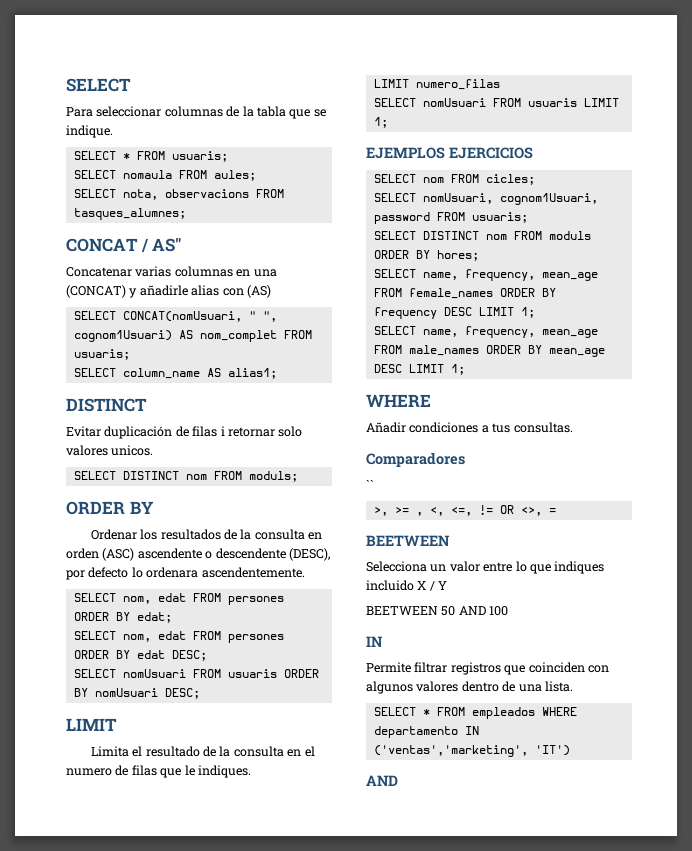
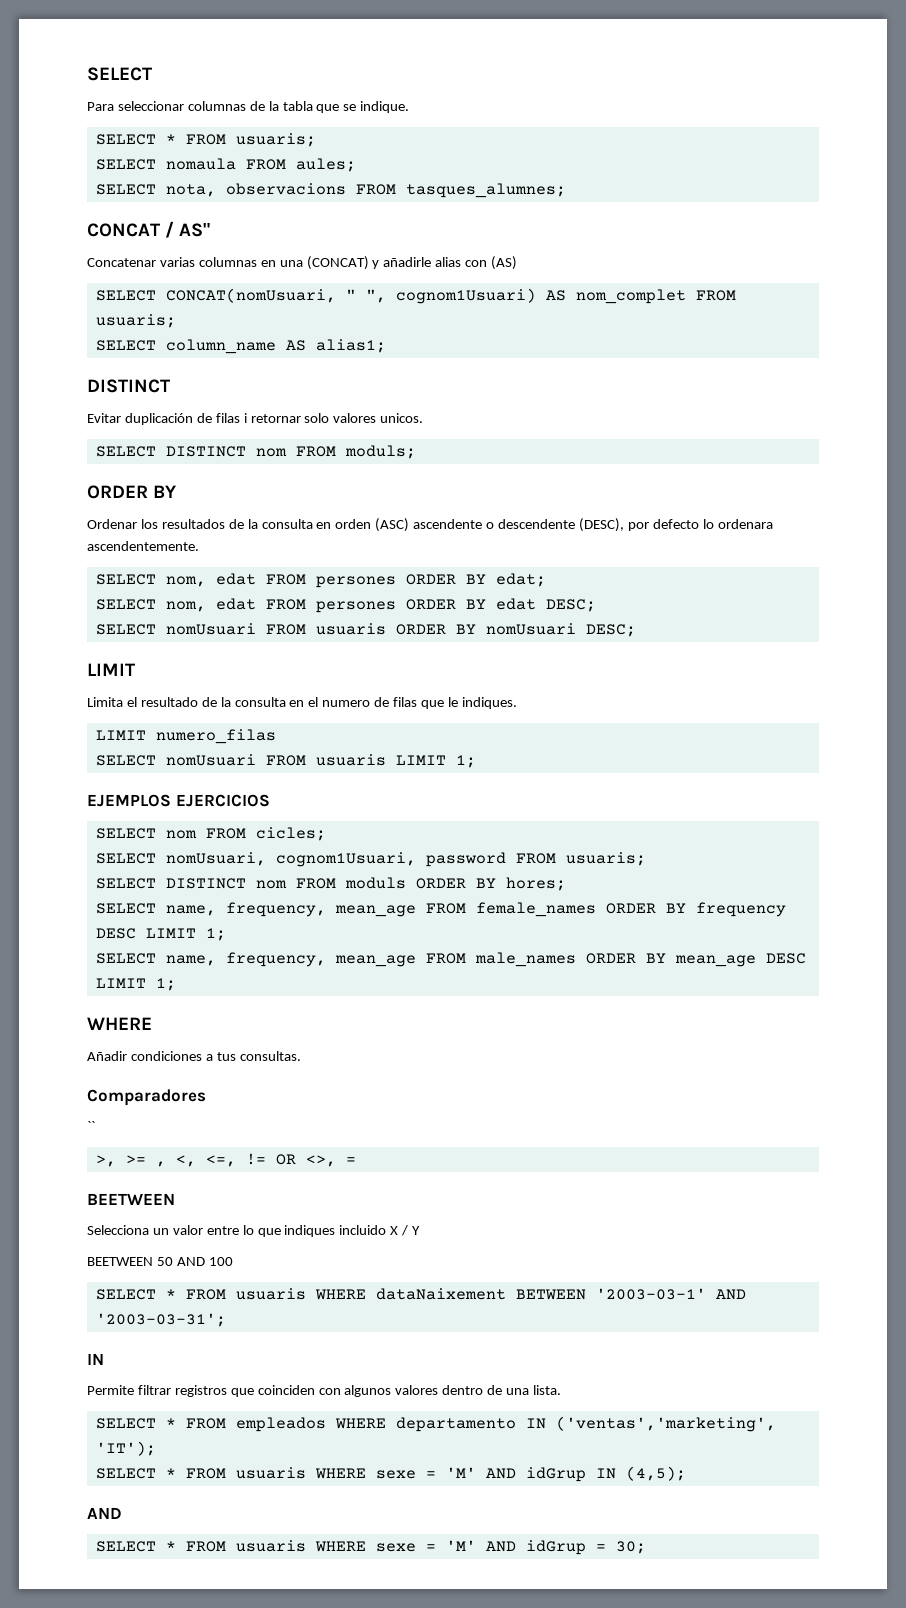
+ SELECT * FROM usuaris WHERE dataNaixement BETWEEN '2003-03-1' AND '2003-03-31';
- SELECT * FROM empleados WHERE departamento IN ('ventas','marketing', 'IT')
+ SELECT * FROM empleados WHERE departamento IN ('ventas','marketing', 'IT');
+ SELECT * FROM usuaris WHERE sexe = 'M' AND idGrup IN (4,5);
  AND
+ SELECT * FROM usuaris WHERE sexe = 'M' AND idGrup = 30;

